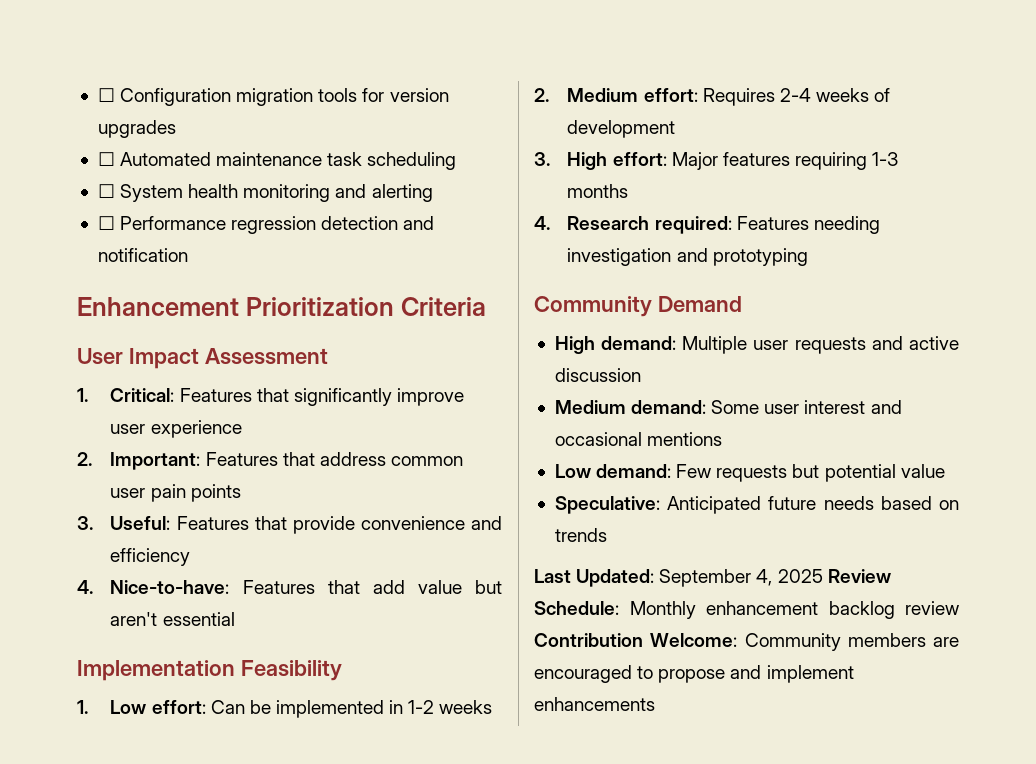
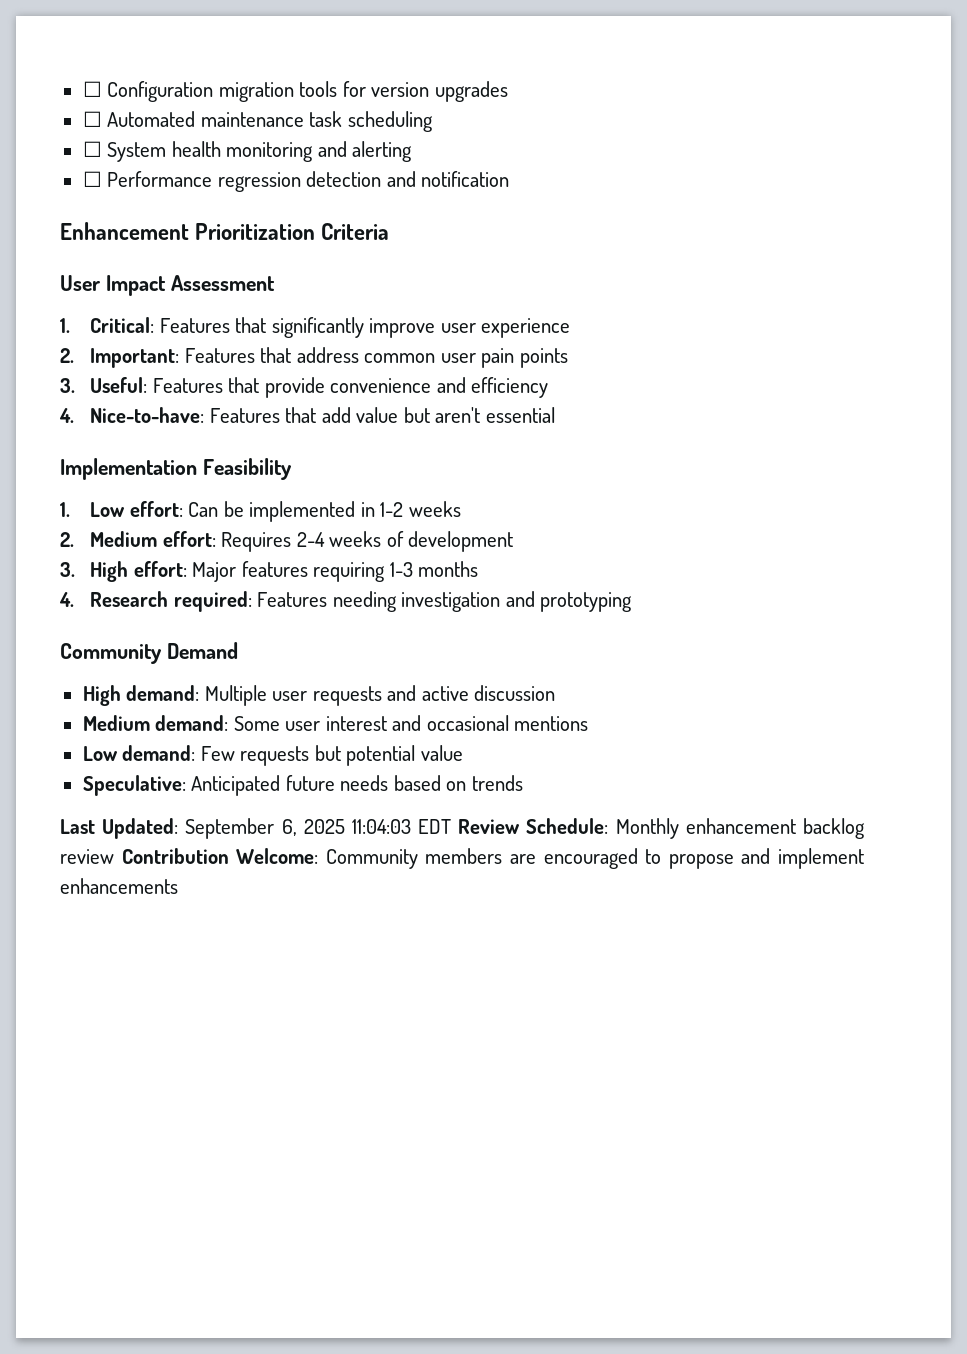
- Last Updated: September 4, 2025 Review Schedule: Monthly enhancement backlog review Contribution Welcome: Community members are encouraged to propose and implement enhancements
+ Last Updated: September 6, 2025 11:04:03 EDT Review Schedule: Monthly enhancement backlog review Contribution Welcome: Community members are encouraged to propose and implement enhancements

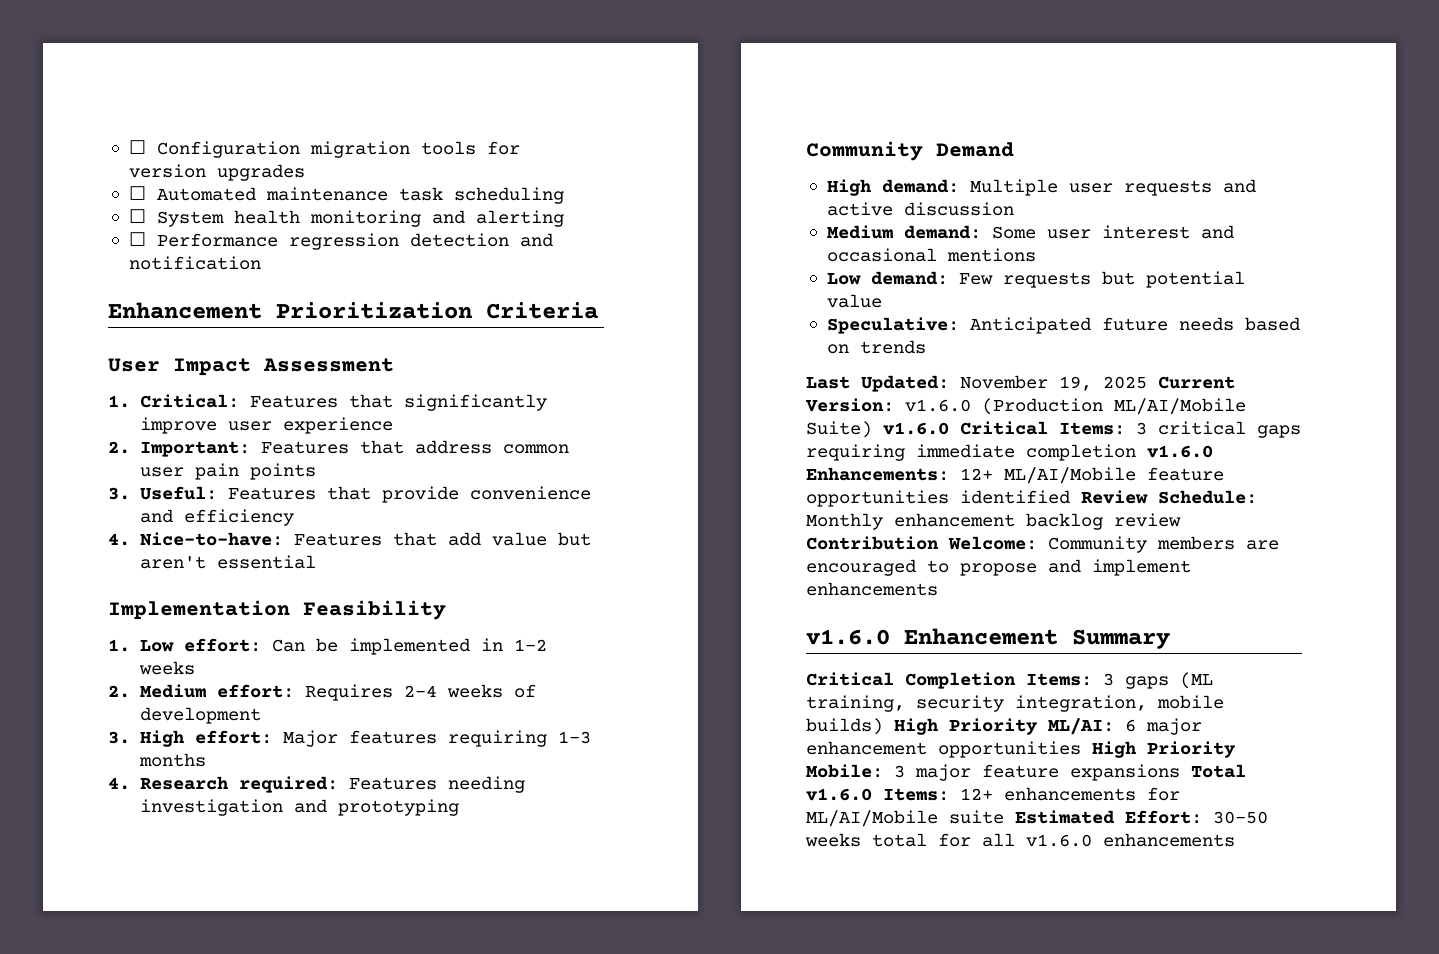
- Last Updated: September 6, 2025 11:04:03 EDT Review Schedule: Monthly enhancement backlog review Contribution Welcome: Community members are encouraged to propose and implement enhancements
+ Last Updated: November 19, 2025 Current Version: v1.6.0 (Production ML/AI/Mobile Suite) v1.6.0 Critical Items: 3 critical gaps requiring immediate completion v1.6.0 Enhancements: 12+ ML/AI/Mobile feature opportunities identified Review Schedule: Monthly enhancement backlog review Contribution Welcome: Community members are encouraged to propose and implement enhancements
+ v1.6.0 Enhancement Summary
+ Critical Completion Items: 3 gaps (ML training, security integration, mobile builds) High Priority ML/AI: 6 major enhancement opportunities High Priority Mobile: 3 major feature expansions Total v1.6.0 Items: 12+ enhancements for ML/AI/Mobile suite Estimated Effort: 30-50 weeks total for all v1.6.0 enhancements

